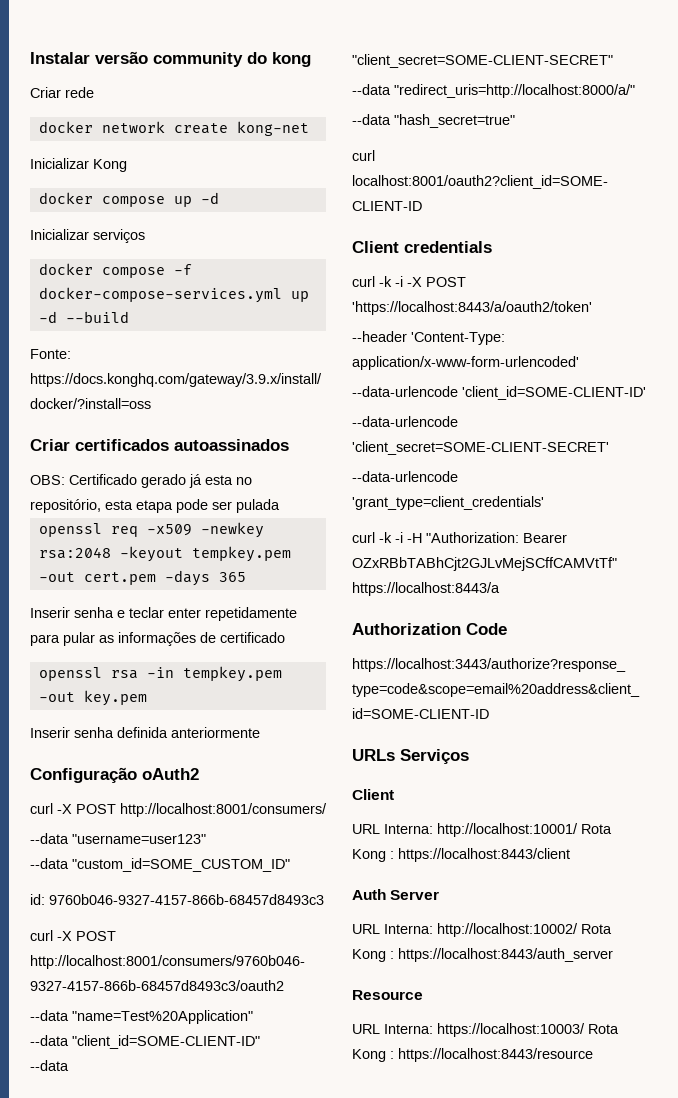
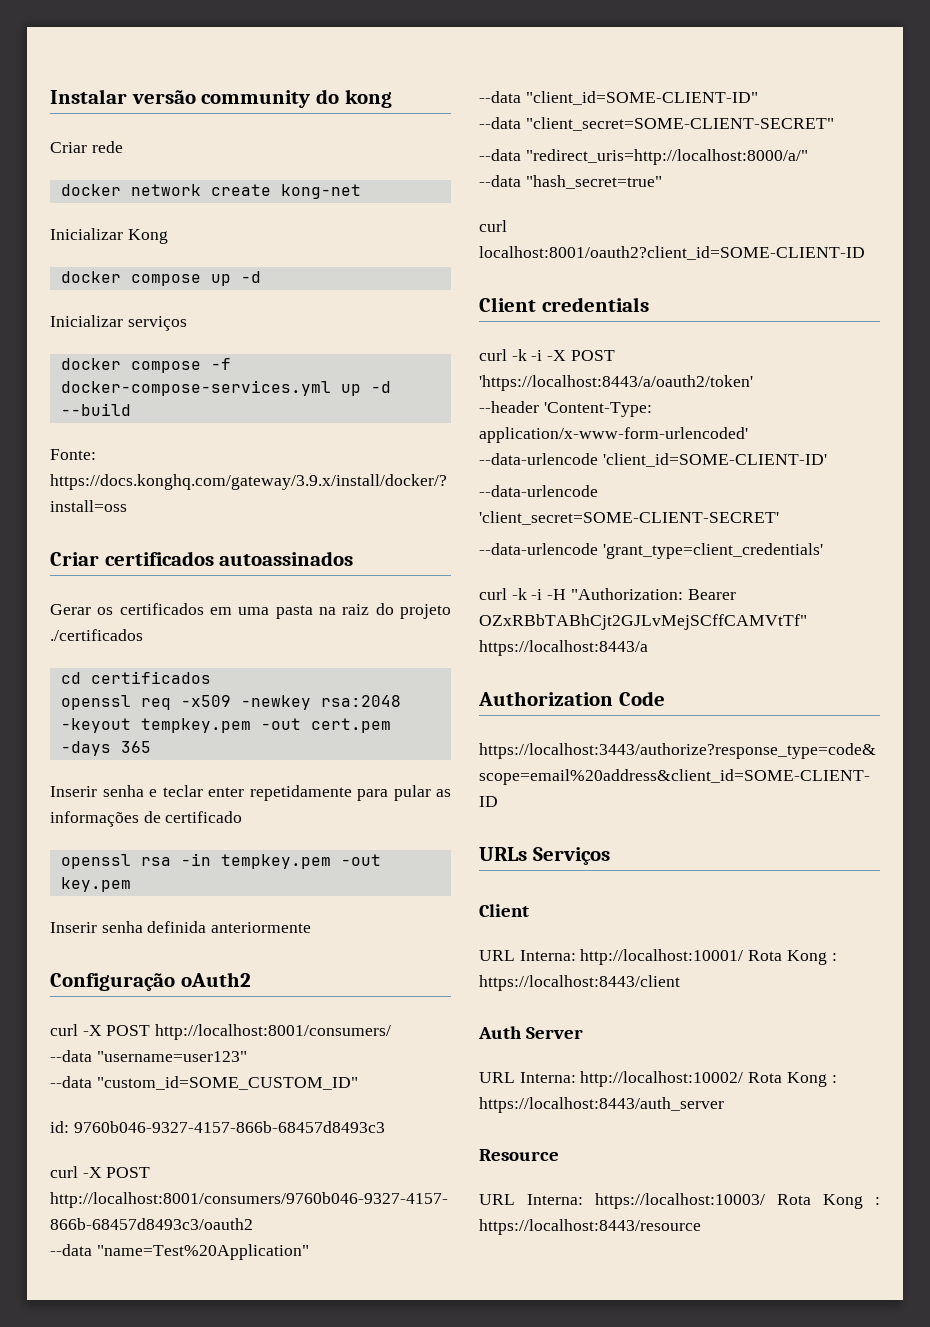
- OBS: Certificado gerado já esta no repositório, esta etapa pode ser pulada
+ Gerar os certificados em uma pasta na raiz do projeto ./certificados
+ cd certificados

